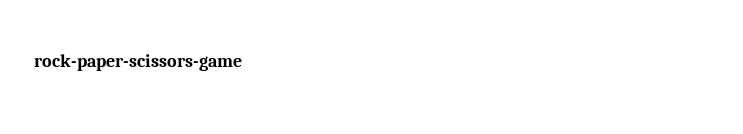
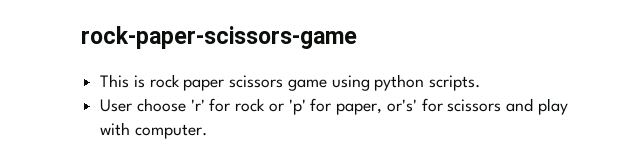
+ This is rock paper scissors game using python scripts.
+ User choose 'r' for rock or 'p' for paper, or's' for scissors and play with computer.

